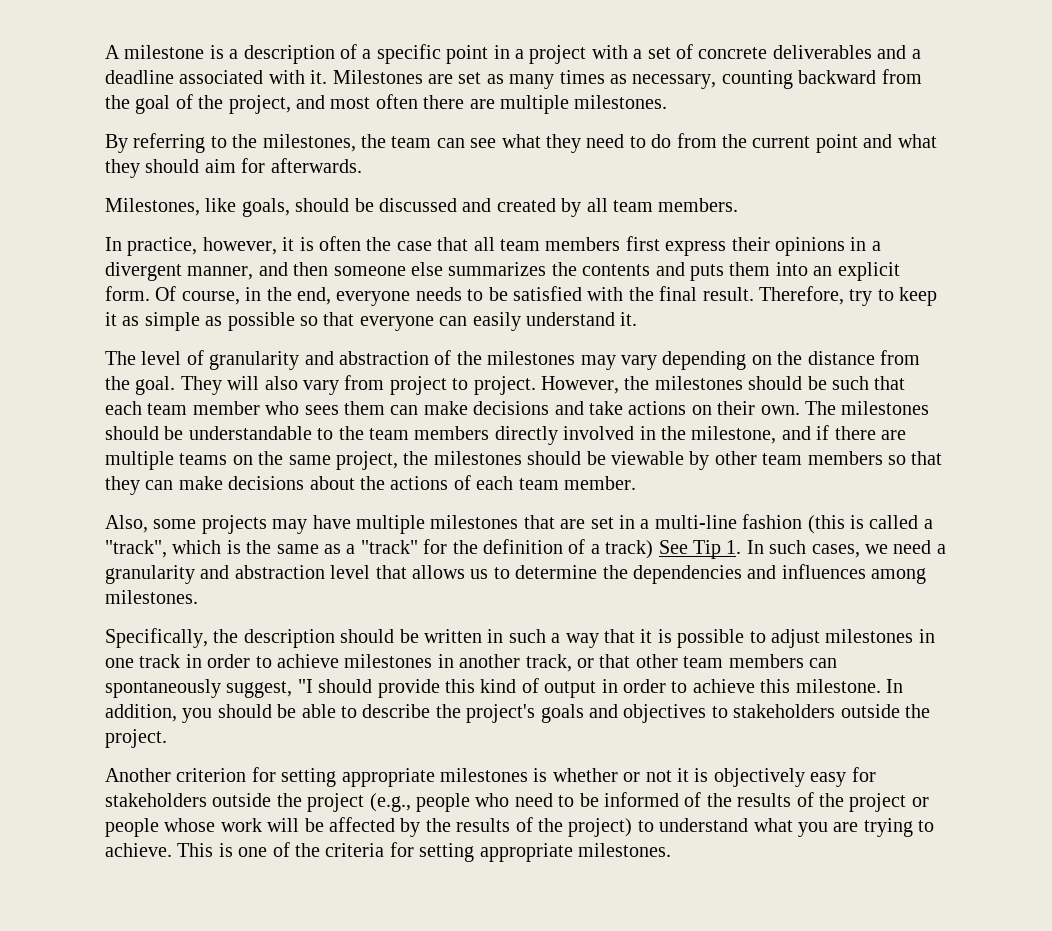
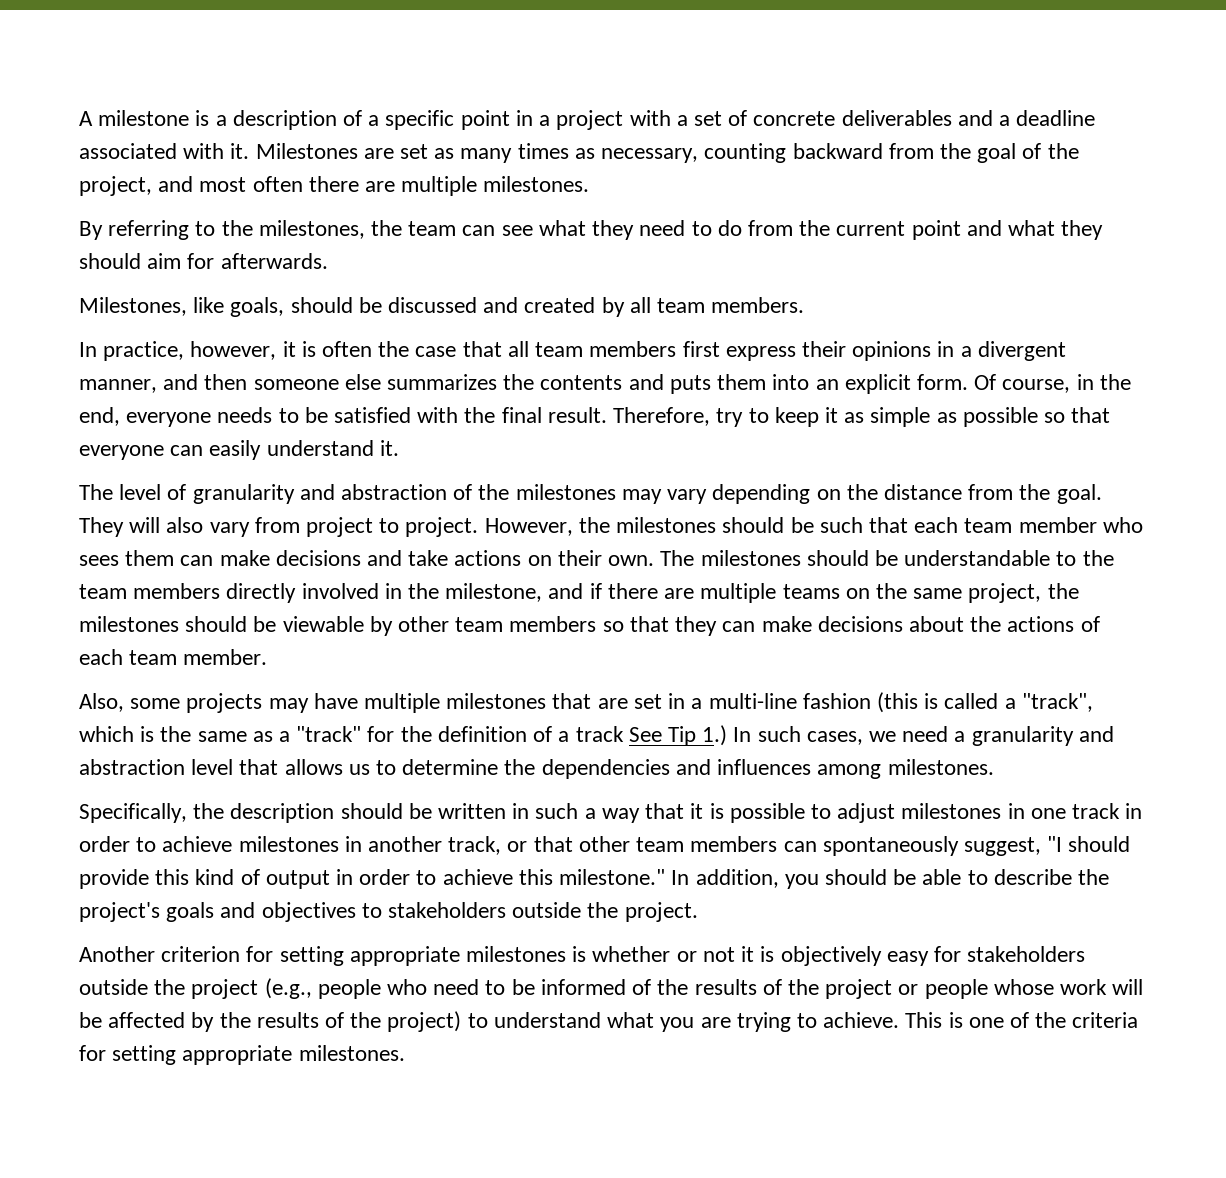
- Also, some projects may have multiple milestones that are set in a multi-line fashion (this is called a "track", which is the same as a "track" for the definition of a track) See Tip 1. In such cases, we need a granularity and abstraction level that allows us to determine the dependencies and influences among milestones.
+ Also, some projects may have multiple milestones that are set in a multi-line fashion (this is called a "track", which is the same as a "track" for the definition of a track See Tip 1.) In such cases, we need a granularity and abstraction level that allows us to determine the dependencies and influences among milestones.
- Specifically, the description should be written in such a way that it is possible to adjust milestones in one track in order to achieve milestones in another track, or that other team members can spontaneously suggest, "I should provide this kind of output in order to achieve this milestone.
+ Specifically, the description should be written in such a way that it is possible to adjust milestones in one track in order to achieve milestones in another track, or that other team members can spontaneously suggest, "I should provide this kind of output in order to achieve this milestone."

